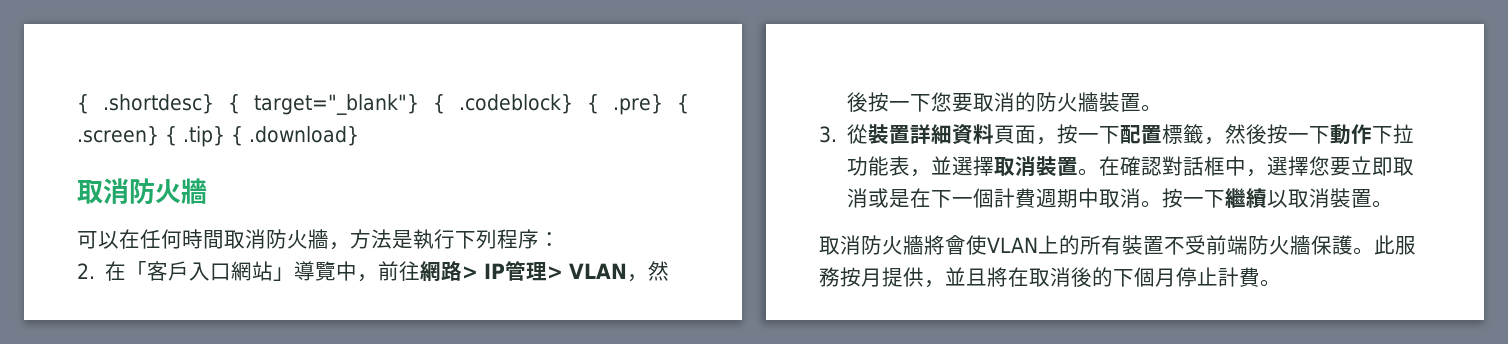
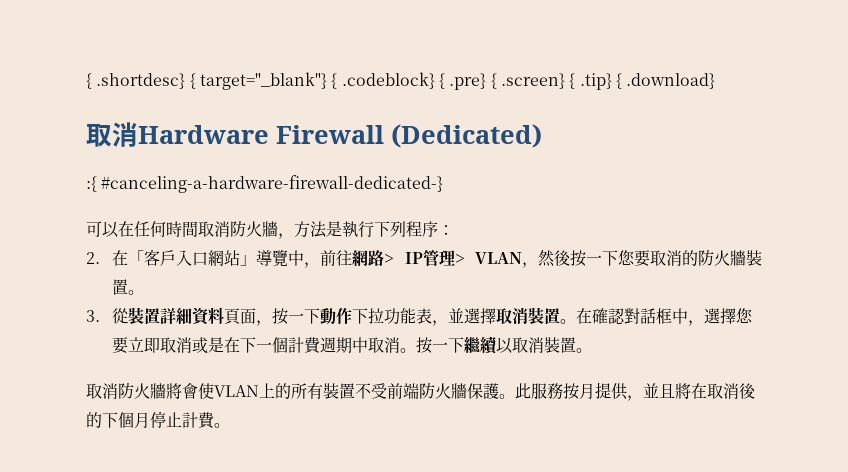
  { .shortdesc} { target="_blank"} { .codeblock} { .pre} { .screen} { .tip} { .download}
- 取消防火牆
+ 取消Hardware Firewall (Dedicated)
+ :{ #canceling-a-hardware-firewall-dedicated-}
- 3.從裝置詳細資料頁面，按一下配置標籤，然後按一下動作下拉功能表，並選擇取消裝置。
+ 3.從裝置詳細資料頁面，按一下動作下拉功能表，並選擇取消裝置。

